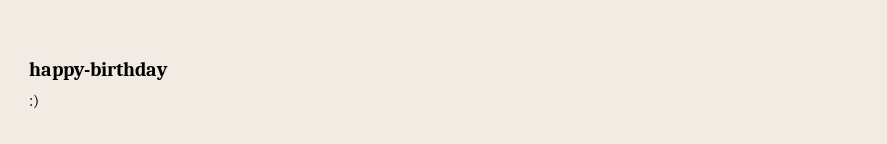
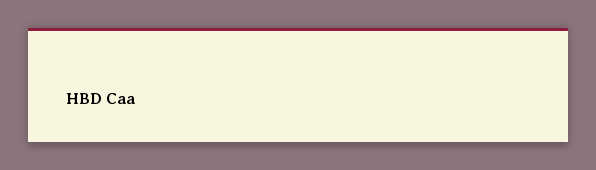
- happy-birthday
- :)
+ HBD Caa

